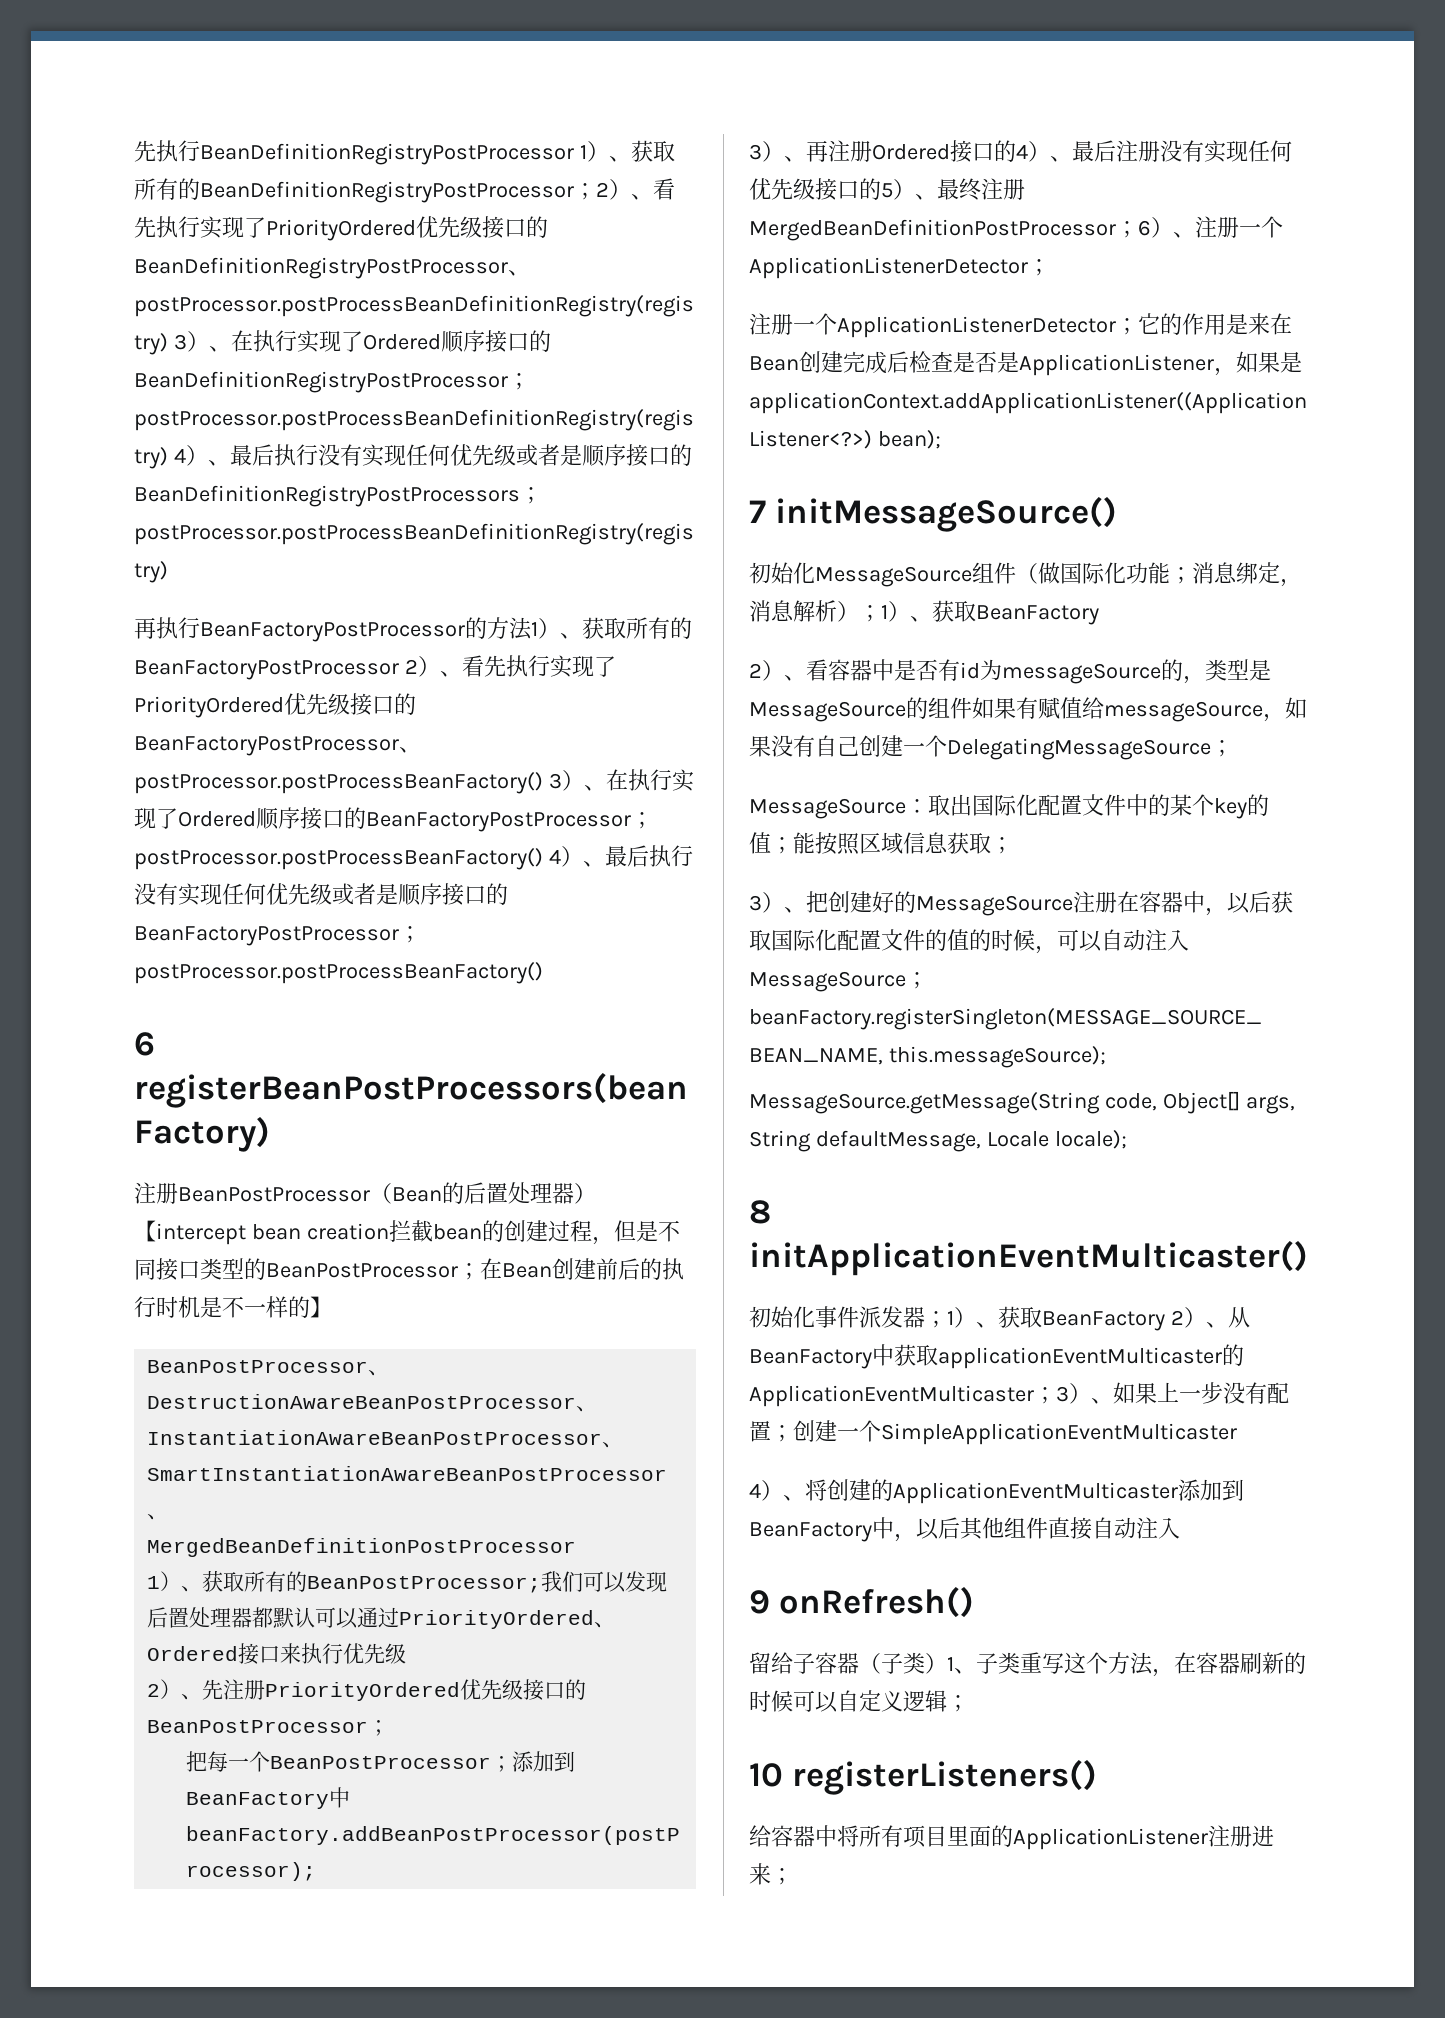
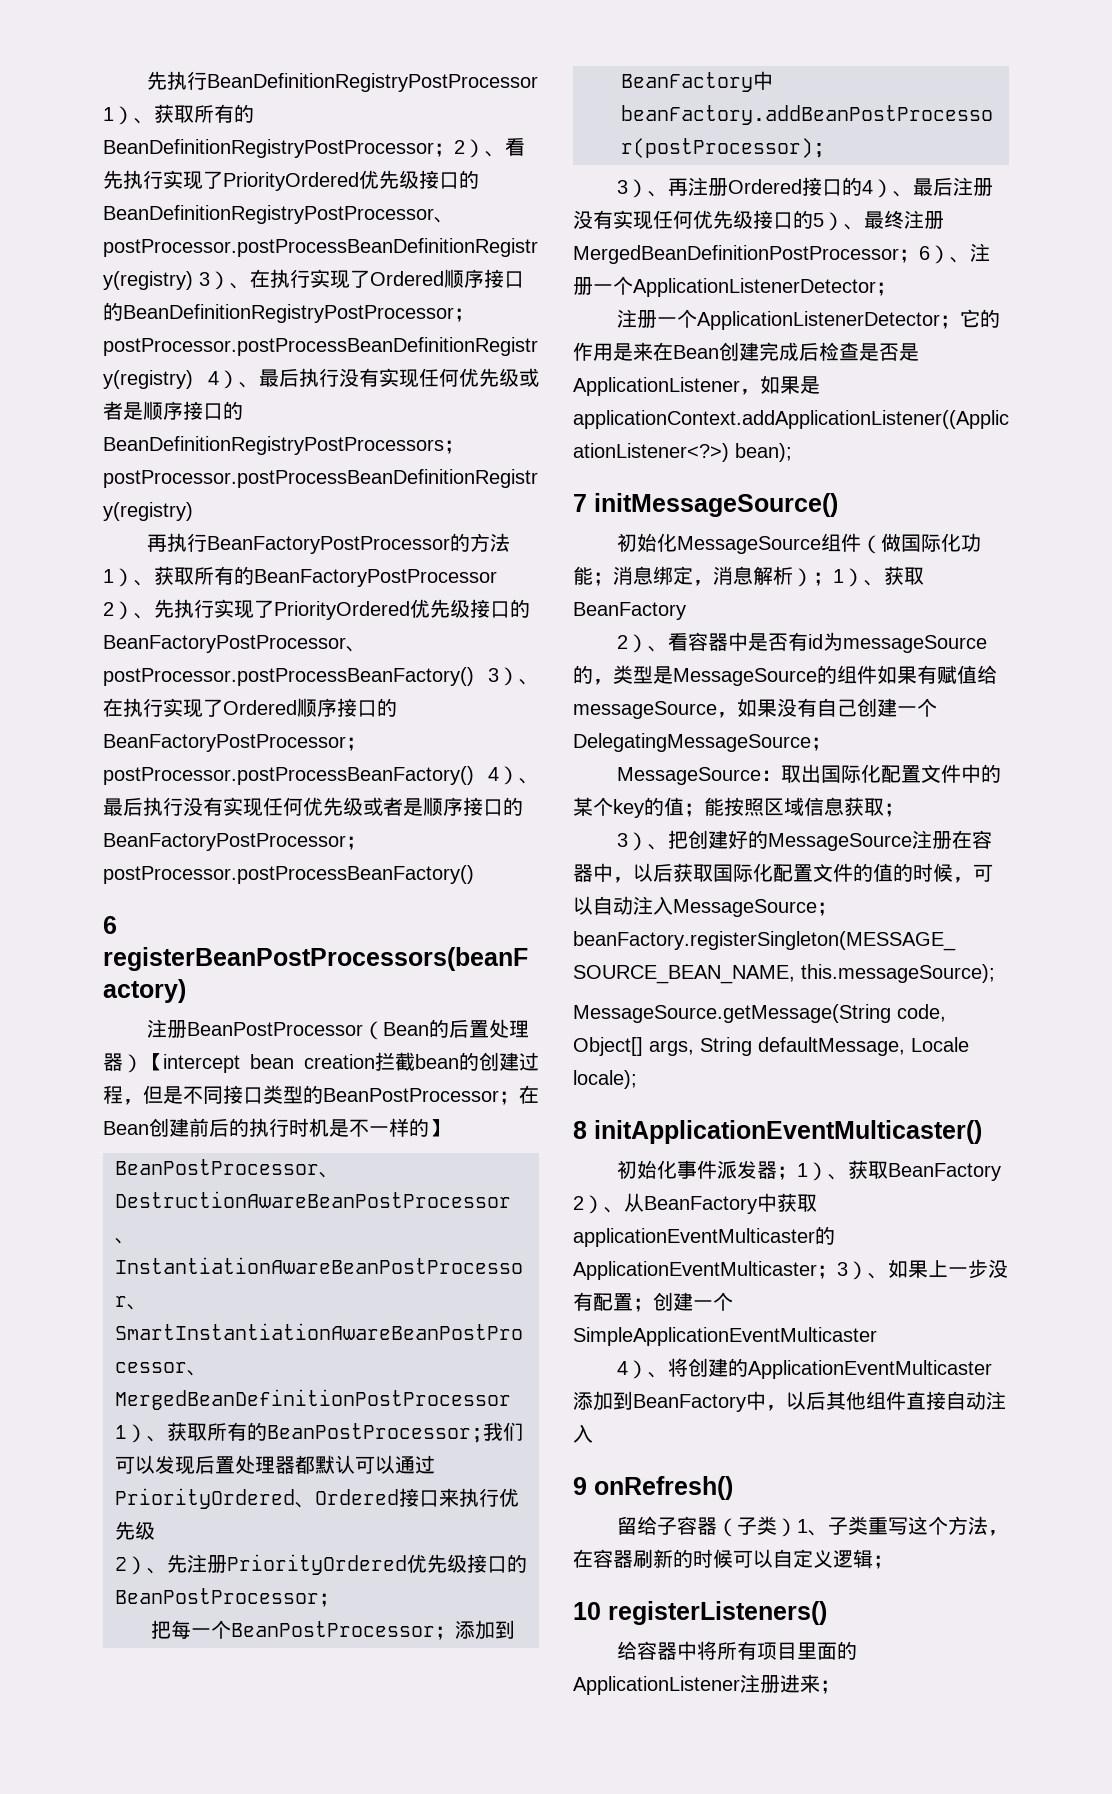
- 再执行BeanFactoryPostProcessor的方法1）、获取所有的BeanFactoryPostProcessor 2）、看先执行实现了PriorityOrdered优先级接口的BeanFactoryPostProcessor、postProcessor.postProcessBeanFactory() 3）、在执行实现了Ordered顺序接口的BeanFactoryPostProcessor；postProcessor.postProcessBeanFactory() 4）、最后执行没有实现任何优先级或者是顺序接口的BeanFactoryPostProcessor；postProcessor.postProcessBeanFactory()
+ 再执行BeanFactoryPostProcessor的方法1）、获取所有的BeanFactoryPostProcessor 2）、先执行实现了PriorityOrdered优先级接口的BeanFactoryPostProcessor、postProcessor.postProcessBeanFactory() 3）、在执行实现了Ordered顺序接口的BeanFactoryPostProcessor；postProcessor.postProcessBeanFactory() 4）、最后执行没有实现任何优先级或者是顺序接口的BeanFactoryPostProcessor；postProcessor.postProcessBeanFactory()

